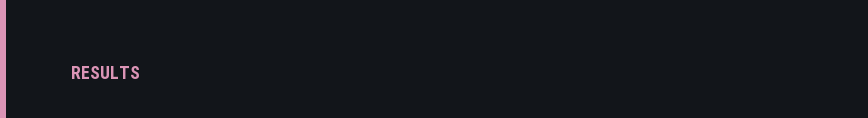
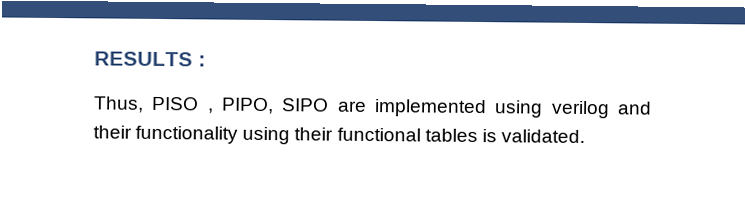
- RESULTS
+ RESULTS :
+ Thus, PISO , PIPO, SIPO are implemented using verilog and their functionality using their functional tables is validated.

